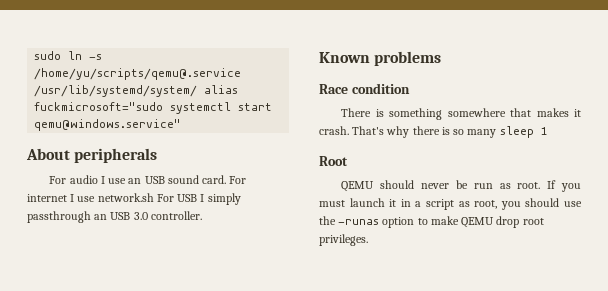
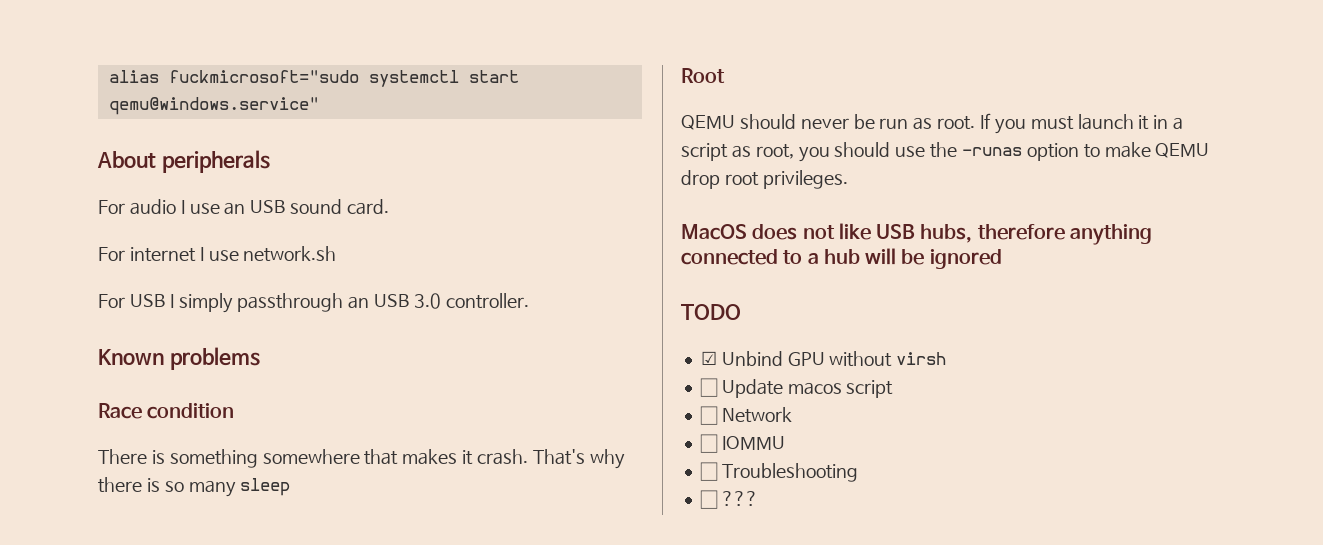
- sudo ln -s /home/yu/scripts/qemu@.service /usr/lib/systemd/system/ alias fuckmicrosoft="sudo systemctl start qemu@windows.service"
+ alias fuckmicrosoft="sudo systemctl start qemu@windows.service"
- For audio I use an USB sound card. For internet I use network.sh For USB I simply passthrough an USB 3.0 controller.
+ For audio I use an USB sound card.
+ For internet I use network.sh
+ For USB I simply passthrough an USB 3.0 controller.
- That's why there is so many sleep 1
+ That's why there is so many sleep
+ MacOS does not like USB hubs, therefore anything connected to a hub will be ignored
+ TODO
+ ☑ Unbind GPU without virsh
+ ☐ Update macos script
+ ☐ Network
+ ☐ IOMMU
+ ☐ Troubleshooting
+ ☐ ???

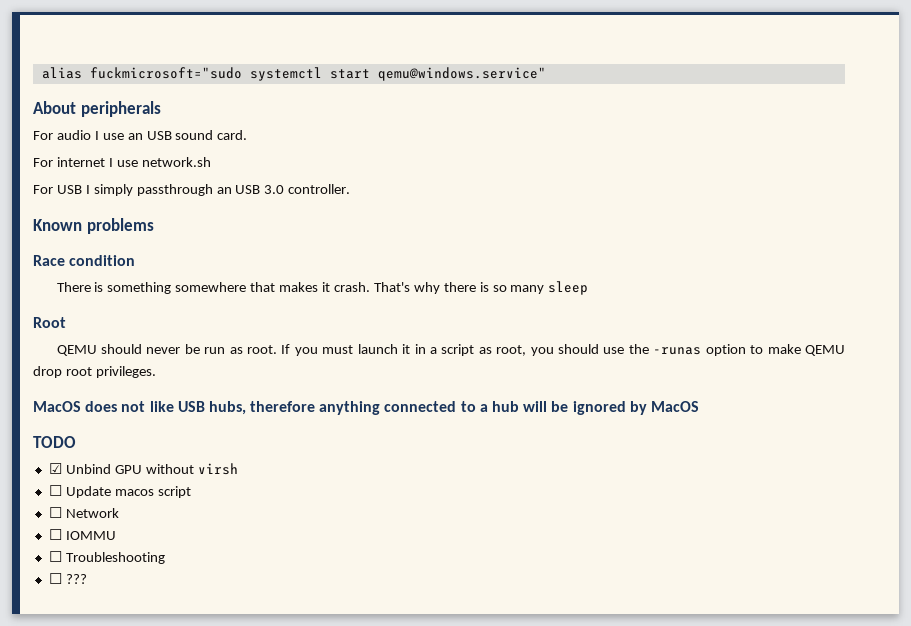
- MacOS does not like USB hubs, therefore anything connected to a hub will be ignored
+ MacOS does not like USB hubs, therefore anything connected to a hub will be ignored by MacOS

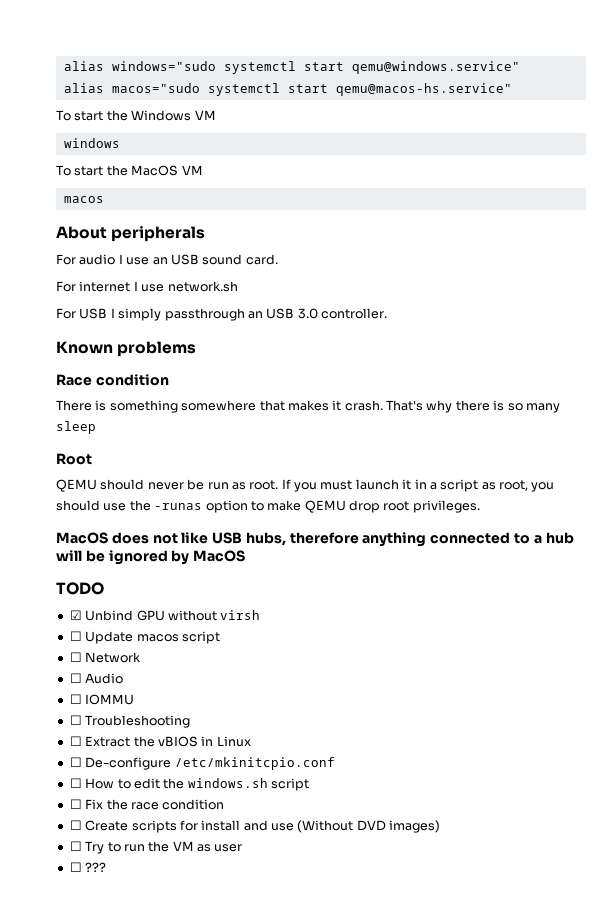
- alias fuckmicrosoft="sudo systemctl start qemu@windows.service"
+ alias windows="sudo systemctl start qemu@windows.service"
+ alias macos="sudo systemctl start qemu@macos-hs.service"
+ To start the Windows VM
+ windows
+ To start the MacOS VM
+ macos
+ ☐ Audio
+ ☐ Extract the vBIOS in Linux
+ ☐ De-configure /etc/mkinitcpio.conf
+ ☐ How to edit the windows.sh script
+ ☐ Fix the race condition
+ ☐ Create scripts for install and use (Without DVD images)
+ ☐ Try to run the VM as user

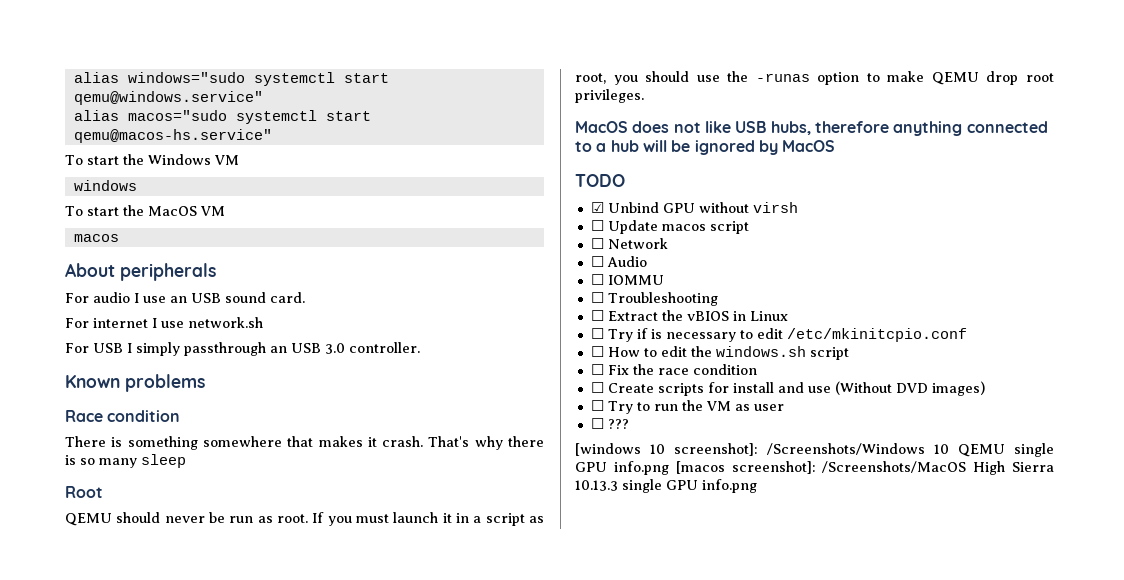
- ☐ De-configure /etc/mkinitcpio.conf
+ ☐ Try if is necessary to edit /etc/mkinitcpio.conf
+ [windows 10 screenshot]: /Screenshots/Windows 10 QEMU single GPU info.png [macos screenshot]: /Screenshots/MacOS High Sierra 10.13.3 single GPU info.png

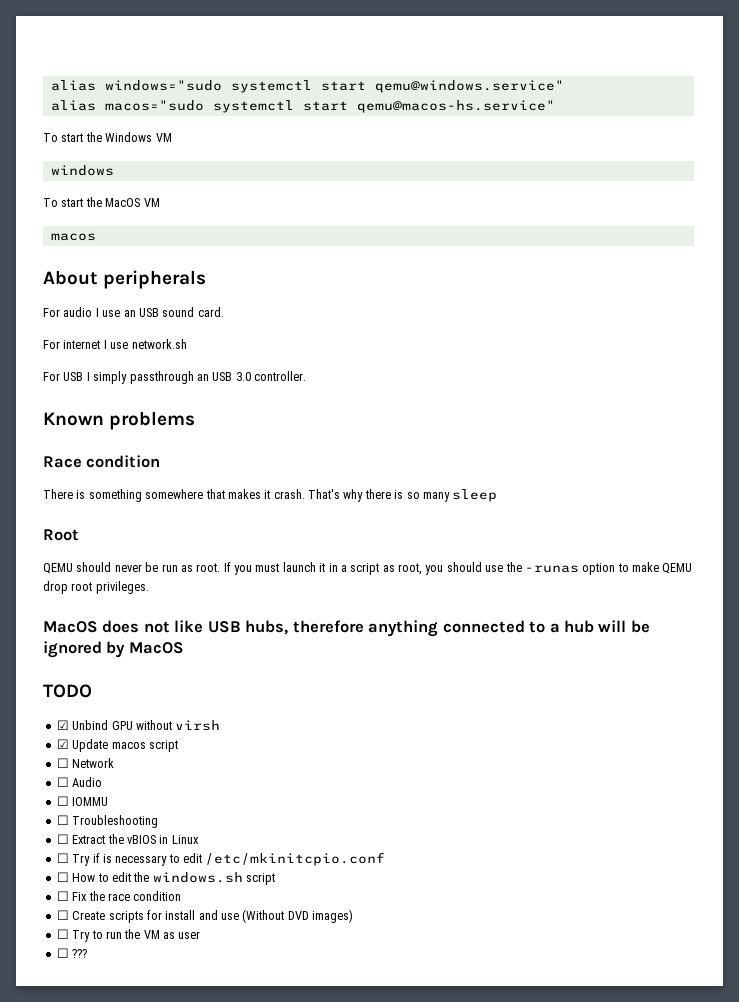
- ☐ Update macos script
+ ☑ Update macos script
- [windows 10 screenshot]: /Screenshots/Windows 10 QEMU single GPU info.png [macos screenshot]: /Screenshots/MacOS High Sierra 10.13.3 single GPU info.png

